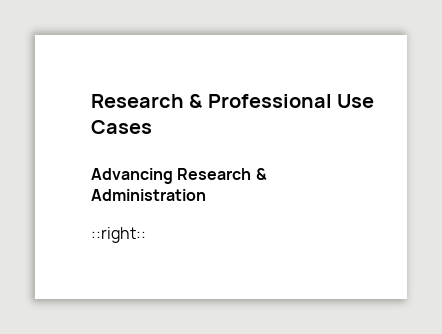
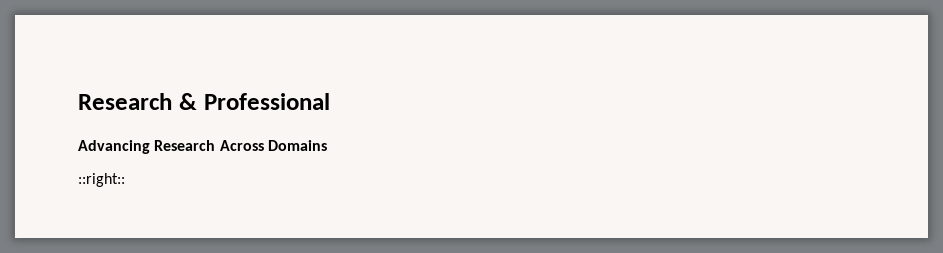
- Research & Professional Use Cases
+ Research & Professional
- Advancing Research & Administration
+ Advancing Research Across Domains

